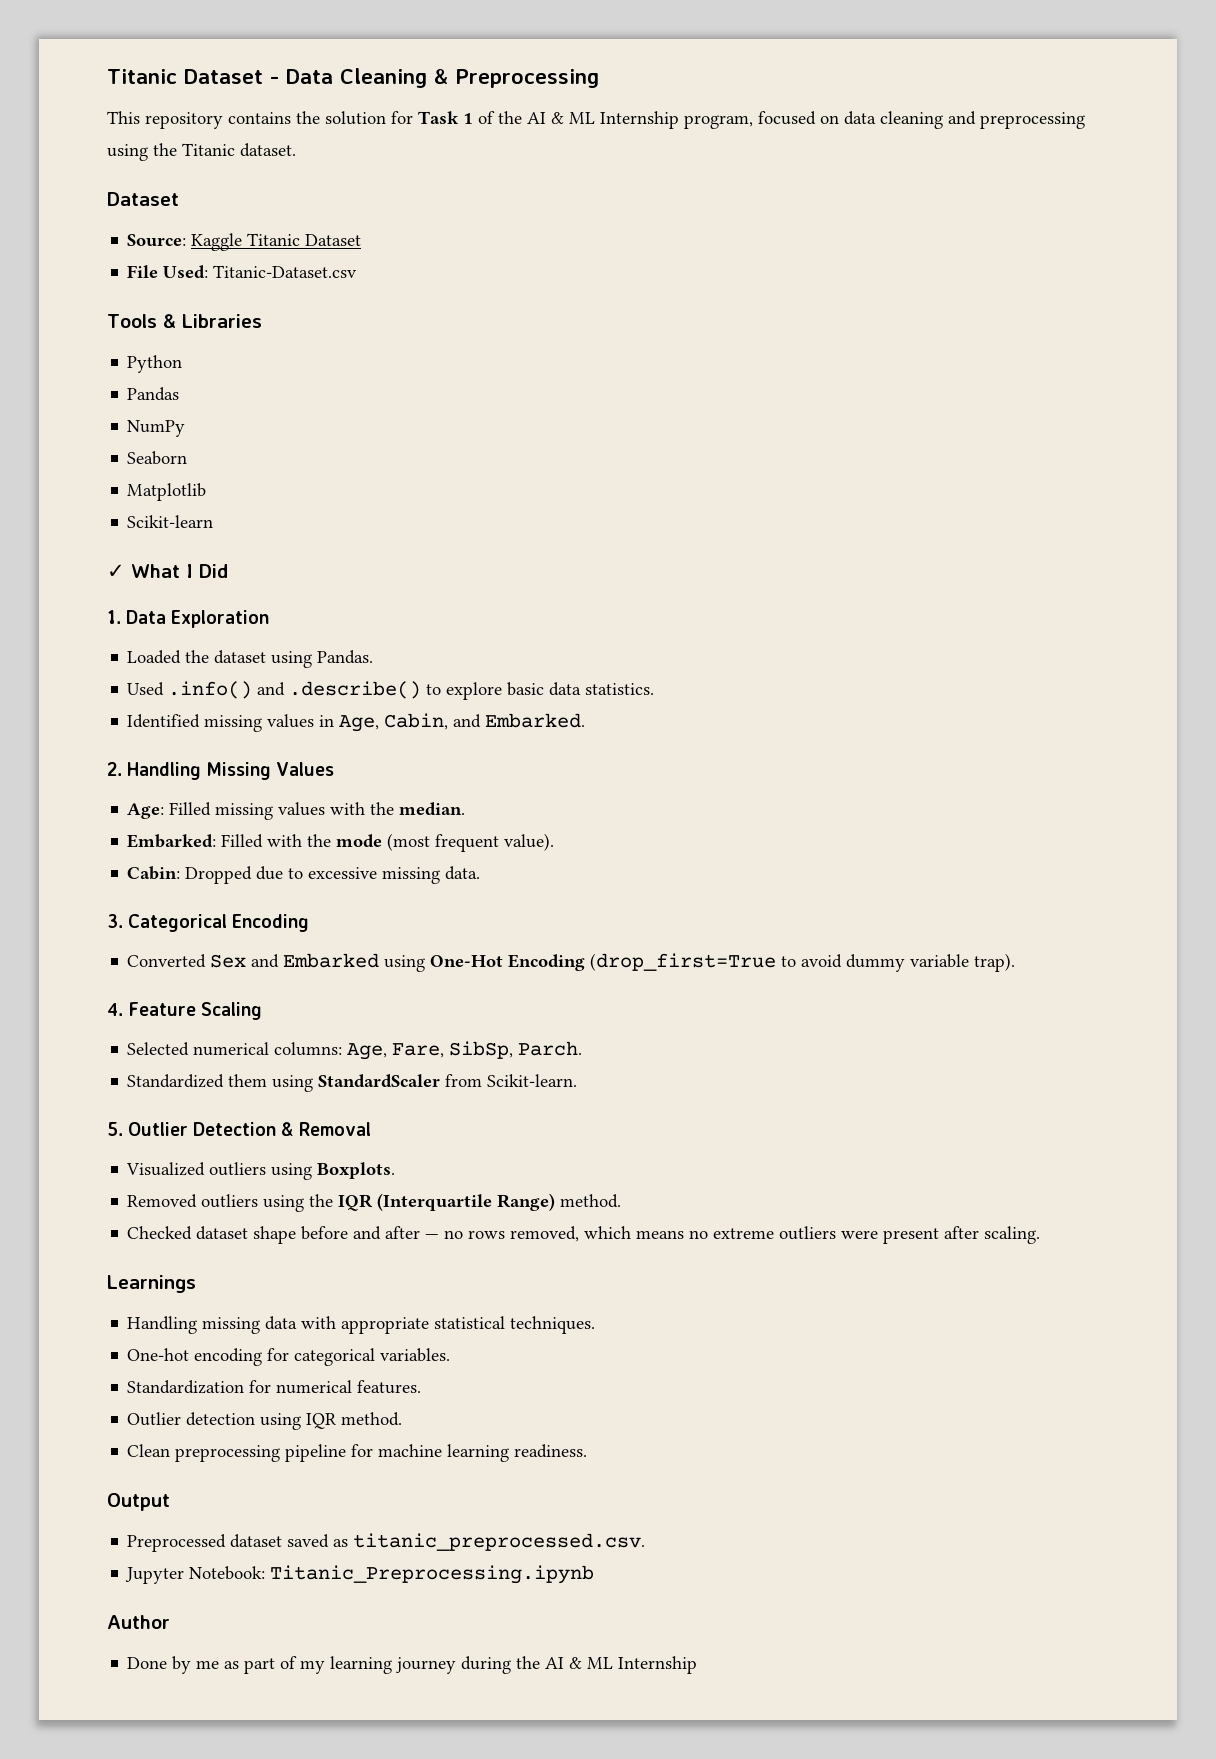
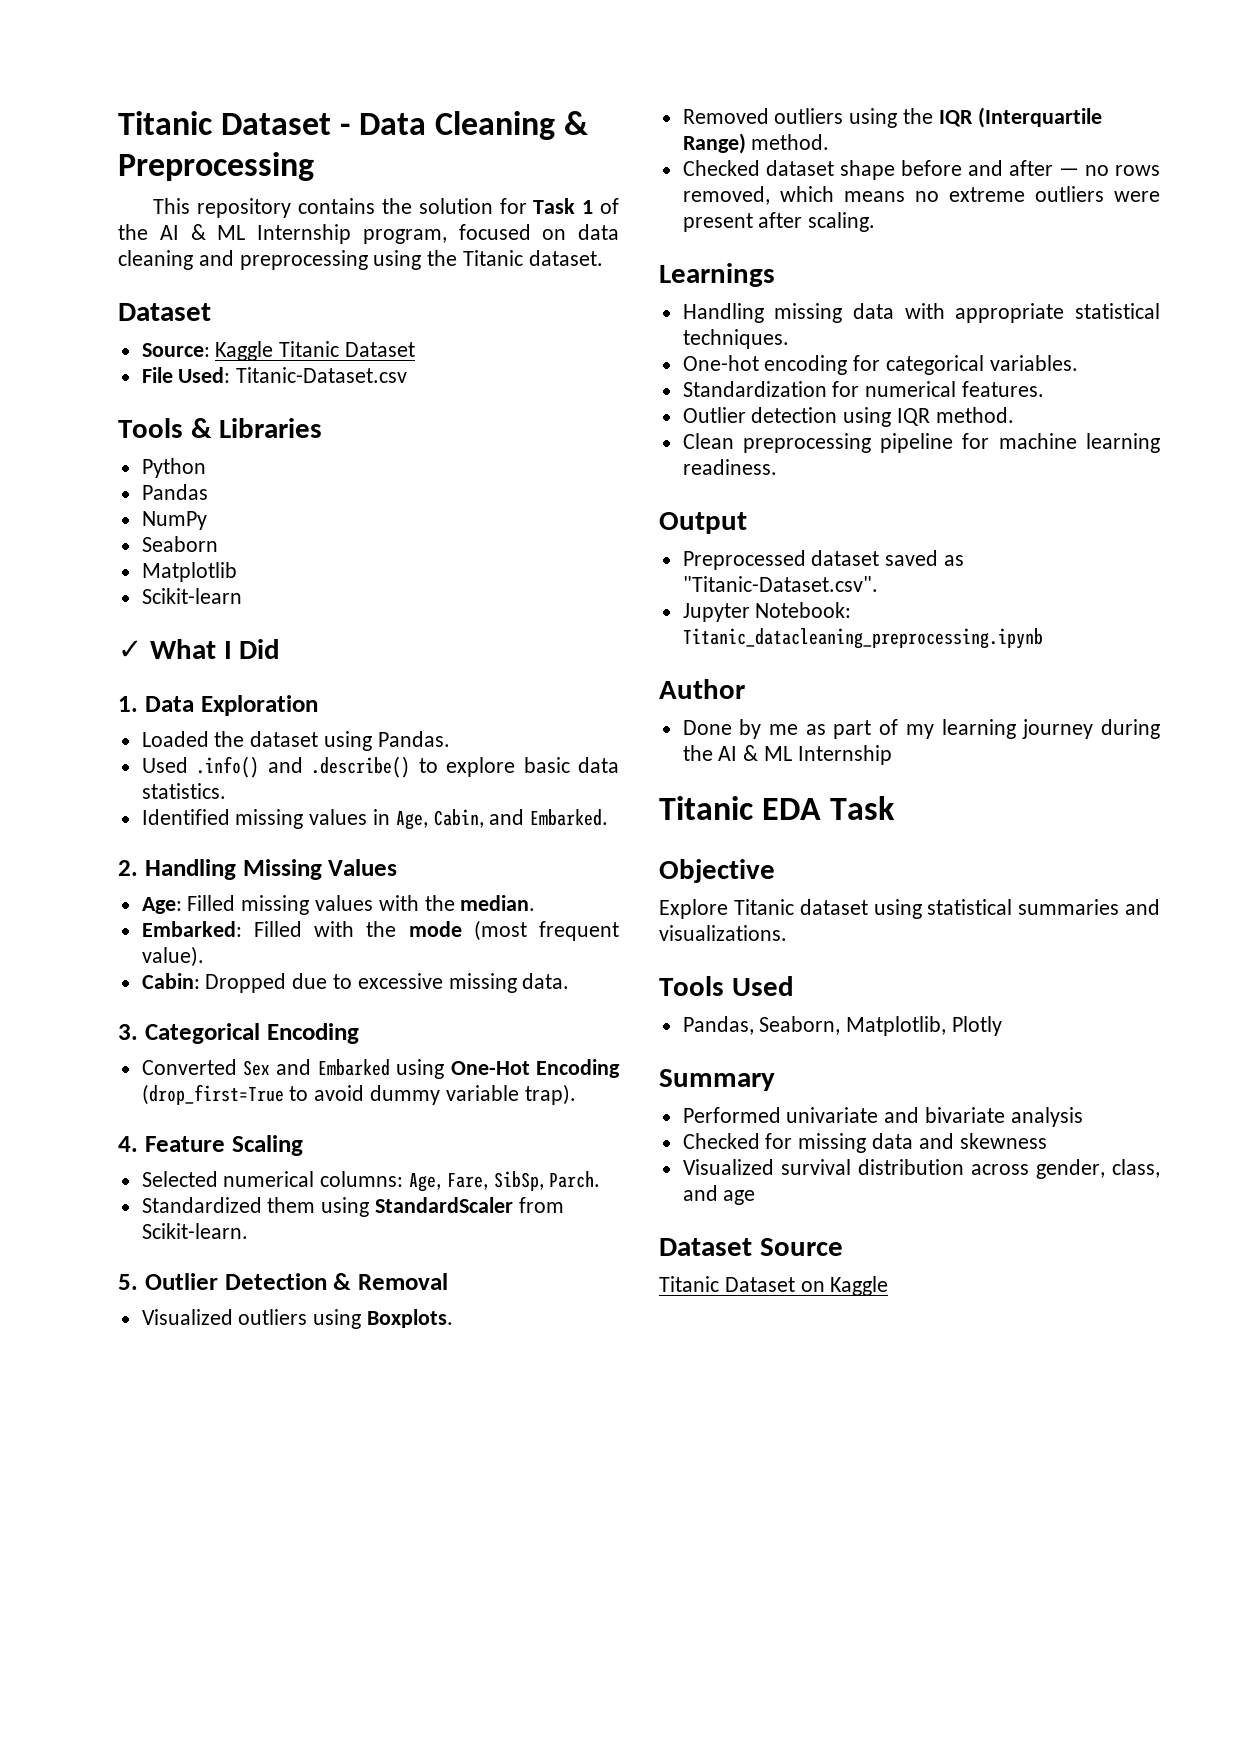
- Preprocessed dataset saved as titanic_preprocessed.csv.
+ Preprocessed dataset saved as "Titanic-Dataset.csv".
- Jupyter Notebook: Titanic_Preprocessing.ipynb
+ Jupyter Notebook: Titanic_datacleaning_preprocessing.ipynb
+ Titanic EDA Task
+ Objective
+ Explore Titanic dataset using statistical summaries and visualizations.
+ Tools Used
+ Pandas, Seaborn, Matplotlib, Plotly
+ Summary
+ Performed univariate and bivariate analysis
+ Checked for missing data and skewness
+ Visualized survival distribution across gender, class, and age
+ Dataset Source
+ Titanic Dataset on Kaggle

